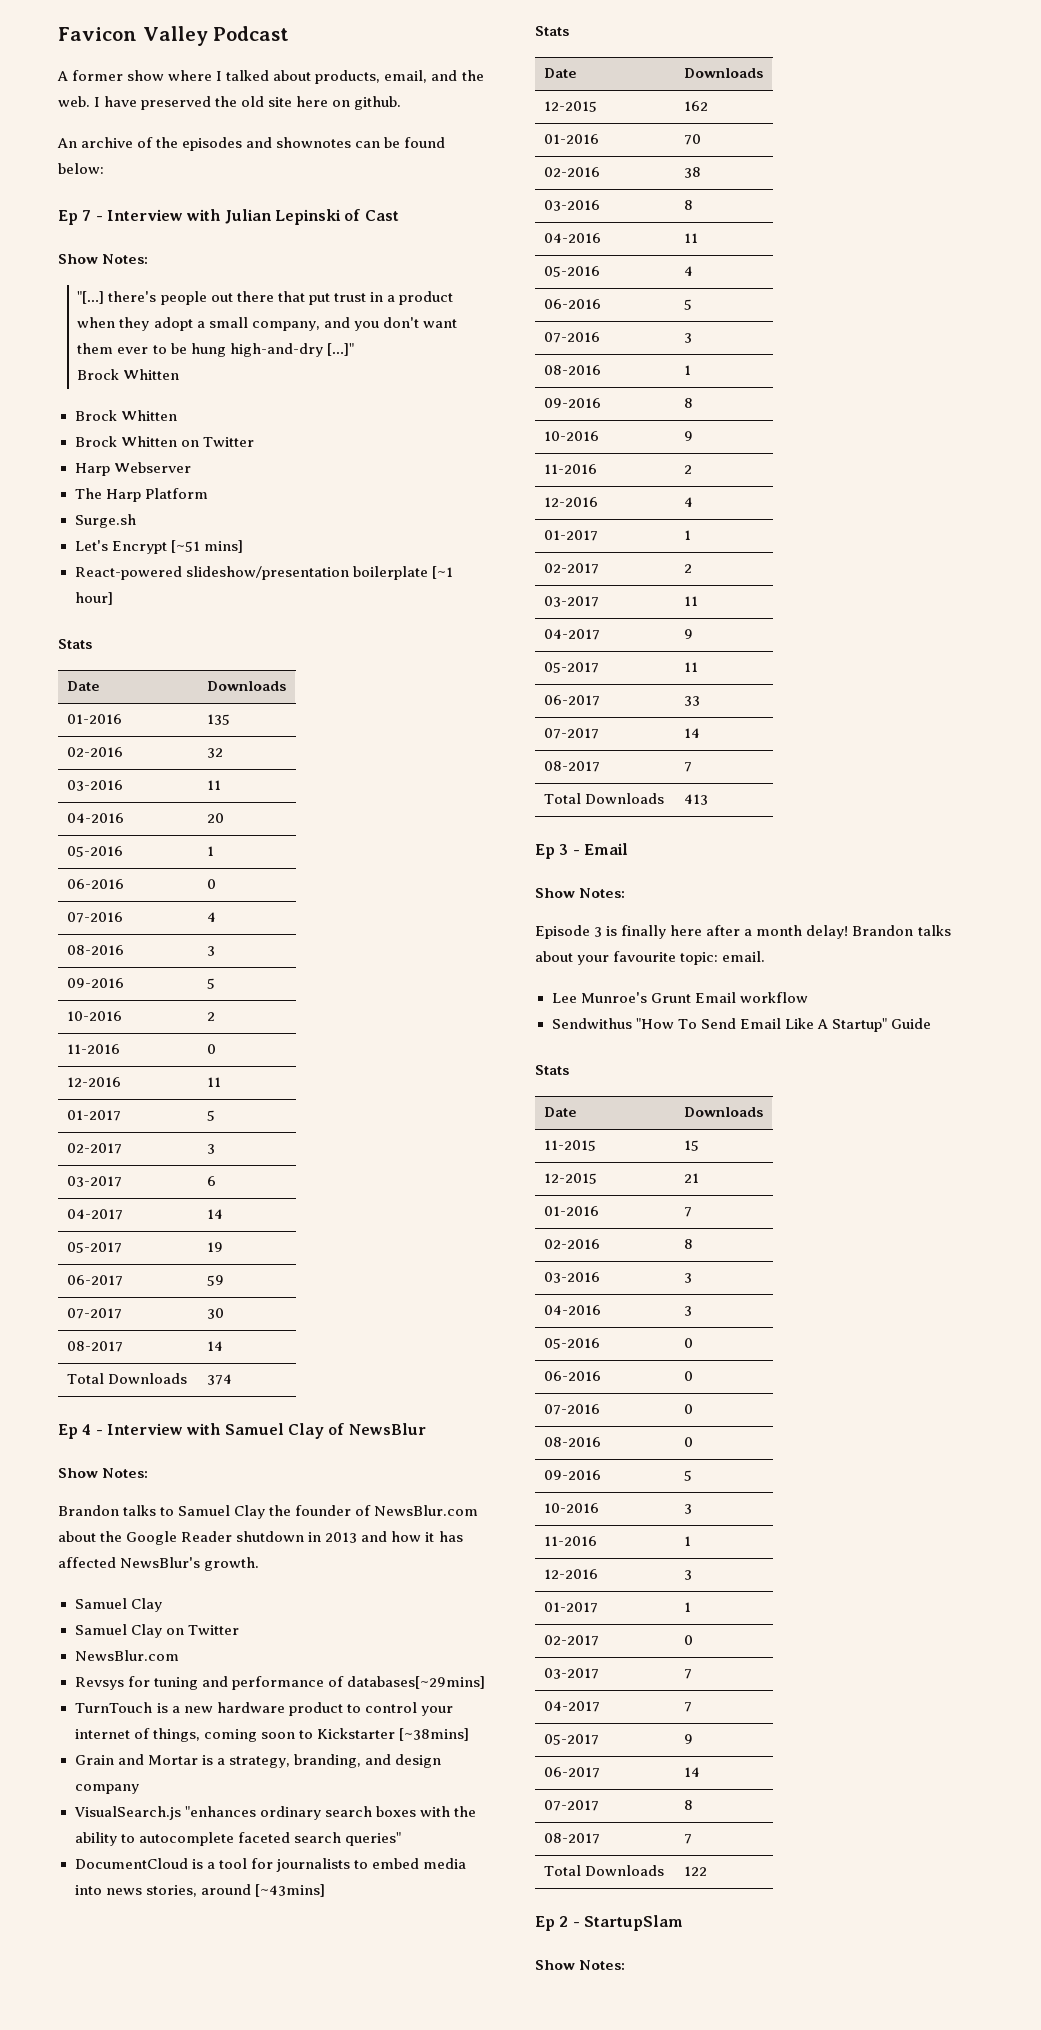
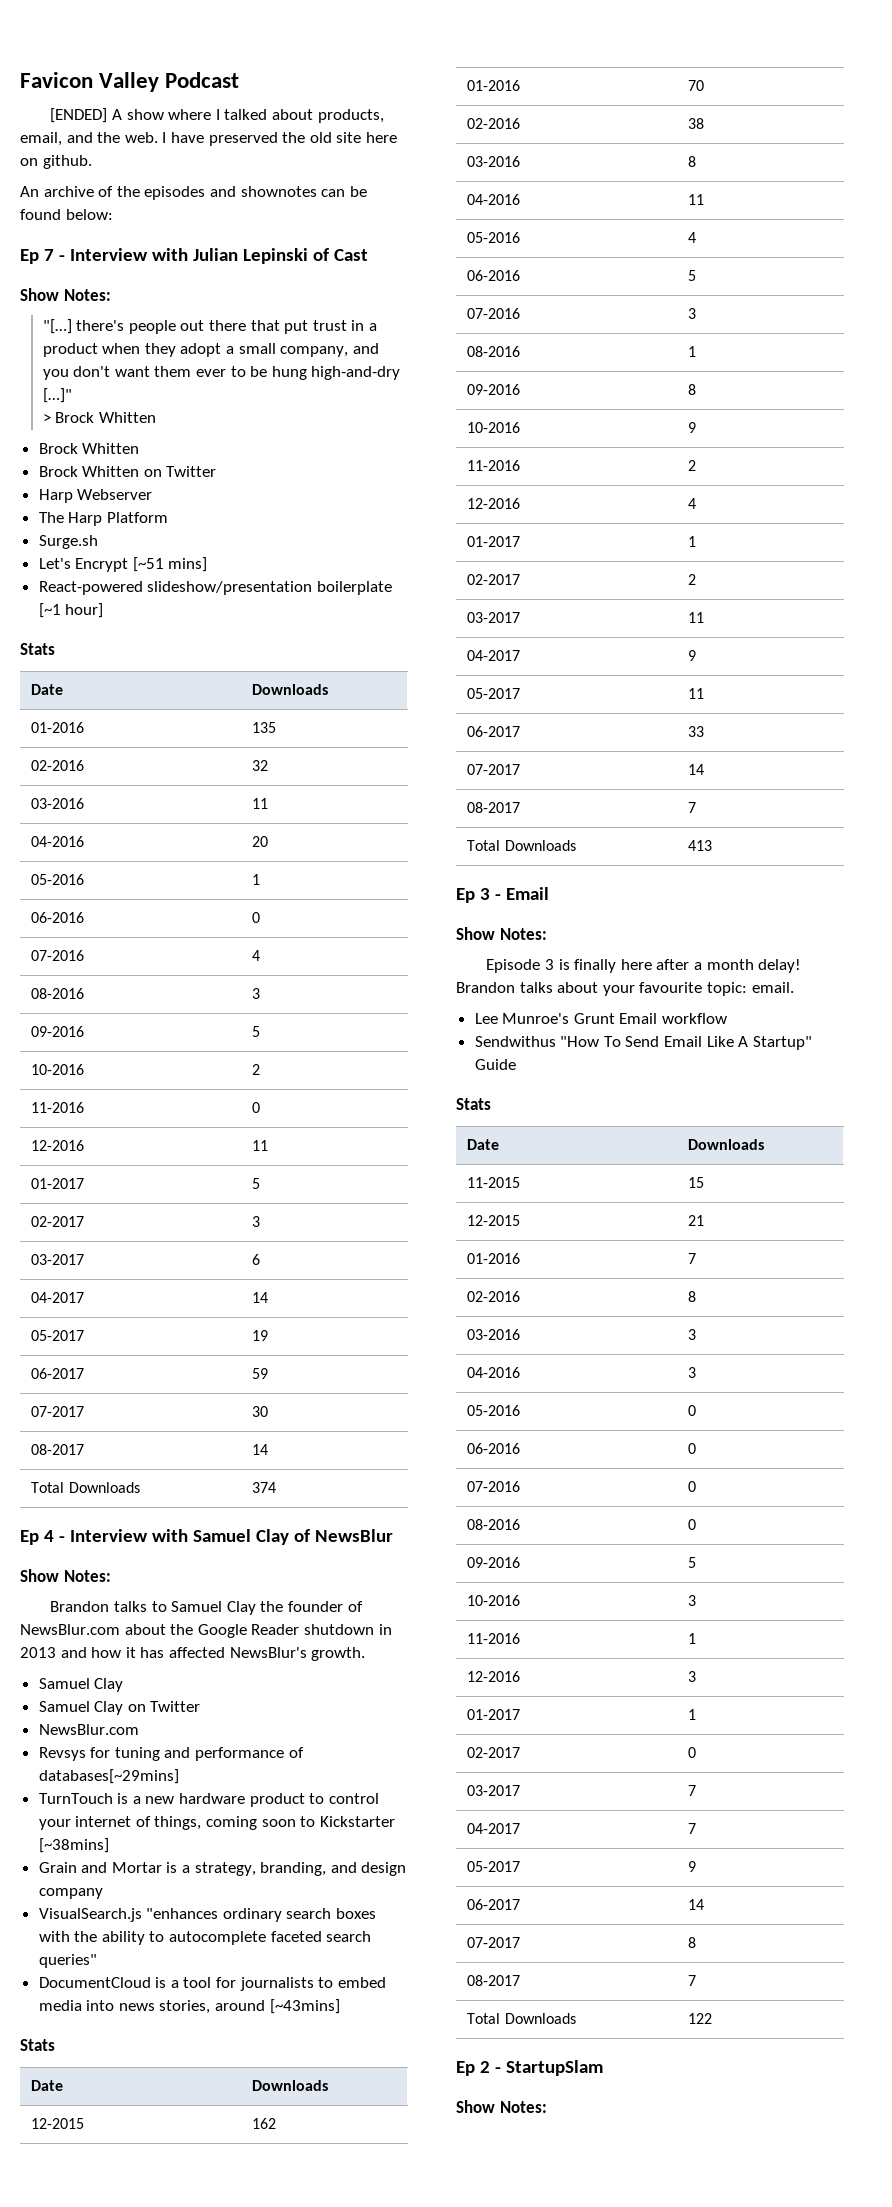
- A former show where I talked about products, email, and the web.
+ [ENDED] A show where I talked about products, email, and the web.
  "[…] there's people out there that put trust in a product when they adopt a small company, and you don't want them ever to be hung high-and-dry […]"
- Brock Whitten
+ > Brock Whitten

